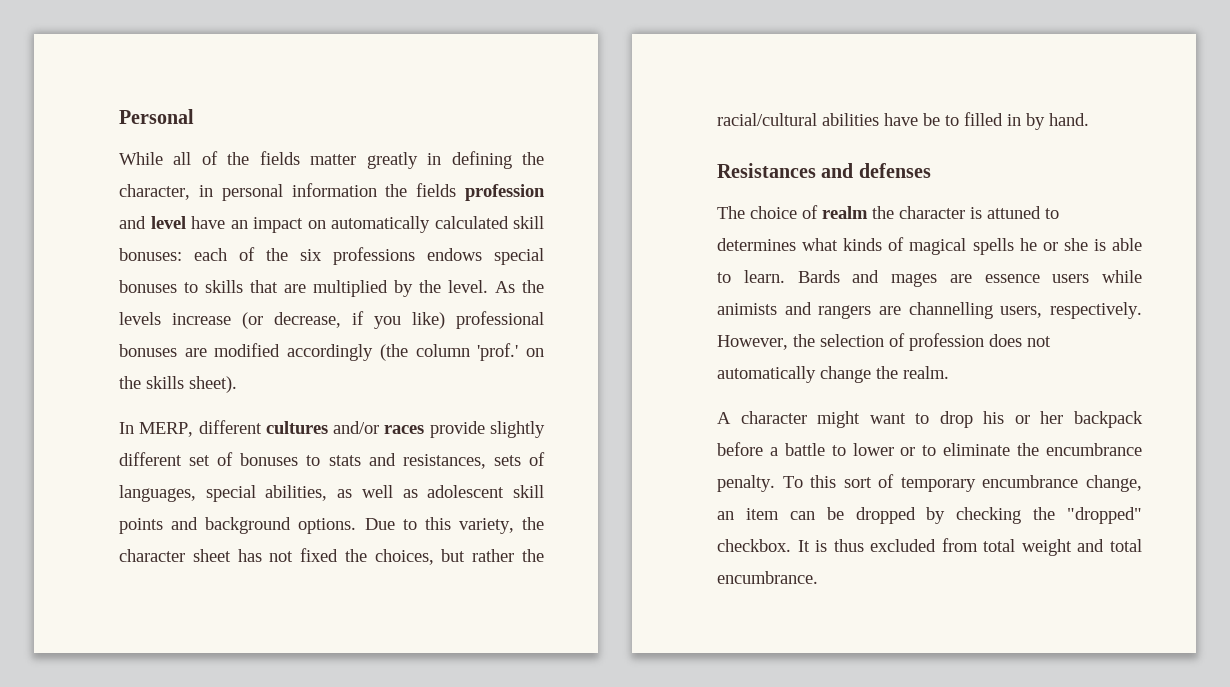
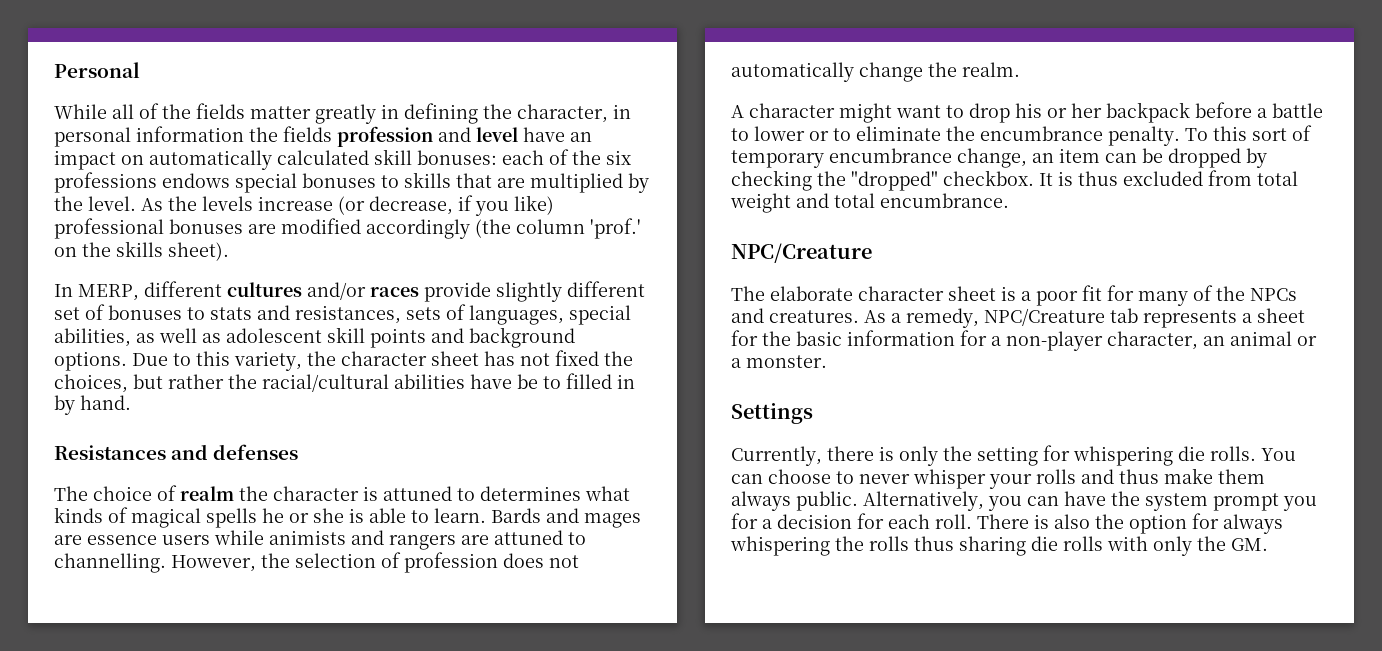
- Bards and mages are essence users while animists and rangers are channelling users, respectively.
+ Bards and mages are essence users while animists and rangers are attuned to channelling.
  It is thus excluded from total weight and total encumbrance.
+ NPC/Creature
+ The elaborate character sheet is a poor fit for many of the NPCs and creatures. As a remedy, NPC/Creature tab represents a sheet for the basic information for a non-player character, an animal or a monster.
+ Settings
+ Currently, there is only the setting for whispering die rolls. You can choose to never whisper your rolls and thus make them always public. Alternatively, you can have the system prompt you for a decision for each roll. There is also the option for always whispering the rolls thus sharing die rolls with only the GM.

